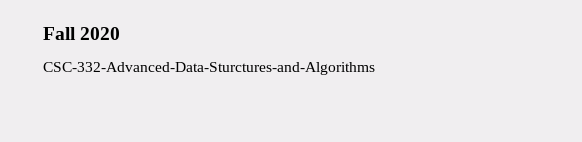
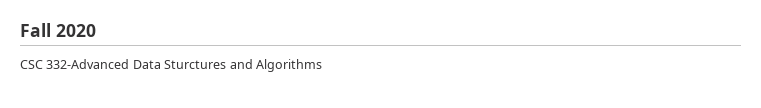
- CSC-332-Advanced-Data-Sturctures-and-Algorithms
+ CSC 332-Advanced Data Sturctures and Algorithms

